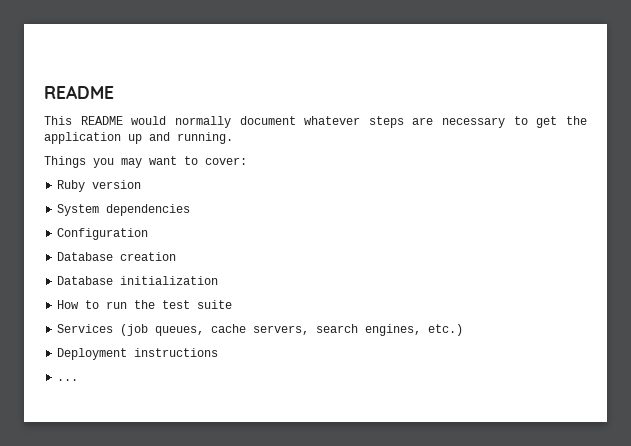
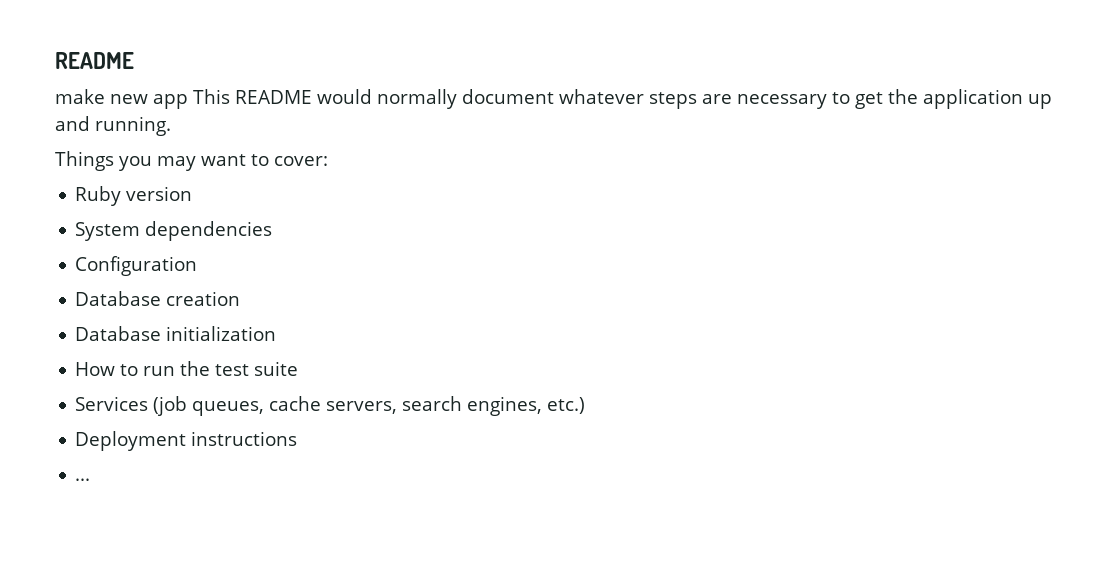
- This README would normally document whatever steps are necessary to get the application up and running.
+ make new app This README would normally document whatever steps are necessary to get the application up and running.

